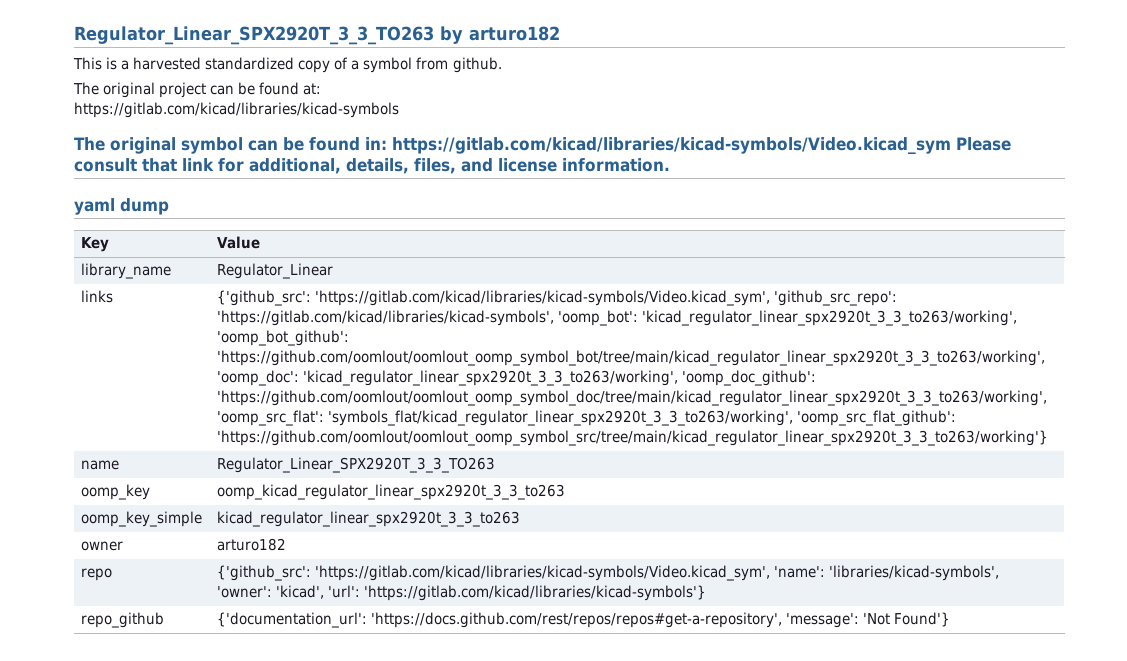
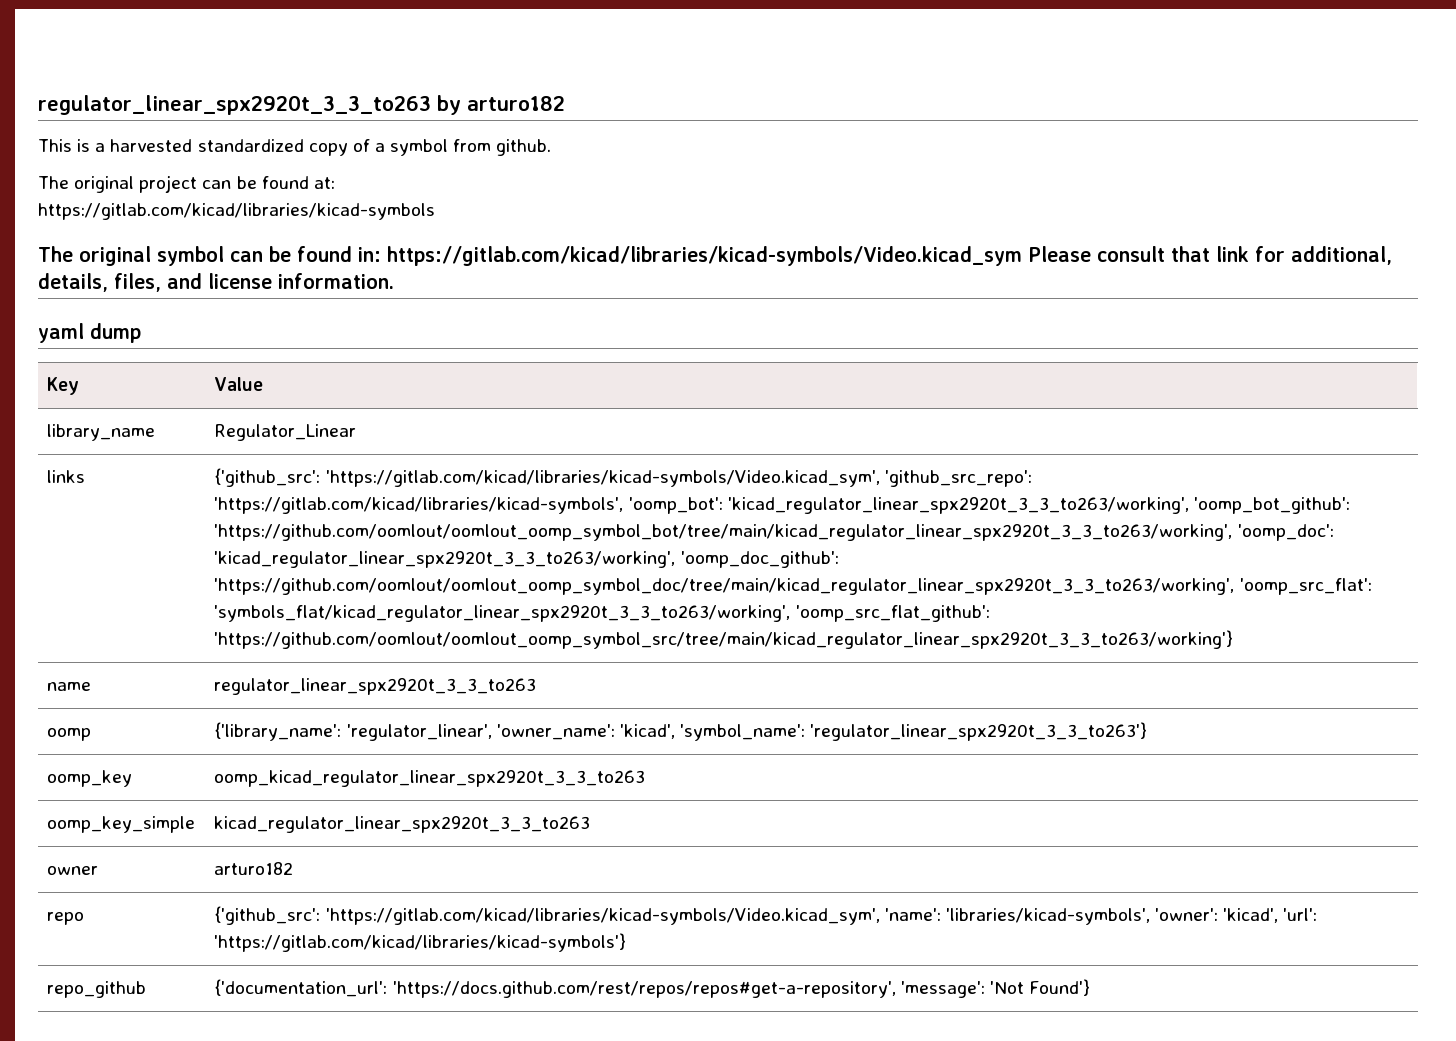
- Regulator_Linear_SPX2920T_3_3_TO263 by arturo182
+ regulator_linear_spx2920t_3_3_to263 by arturo182
- name | Regulator_Linear_SPX2920T_3_3_TO263
+ name | regulator_linear_spx2920t_3_3_to263
+ oomp | {'library_name': 'regulator_linear', 'owner_name': 'kicad', 'symbol_name': 'regulator_linear_spx2920t_3_3_to263'}

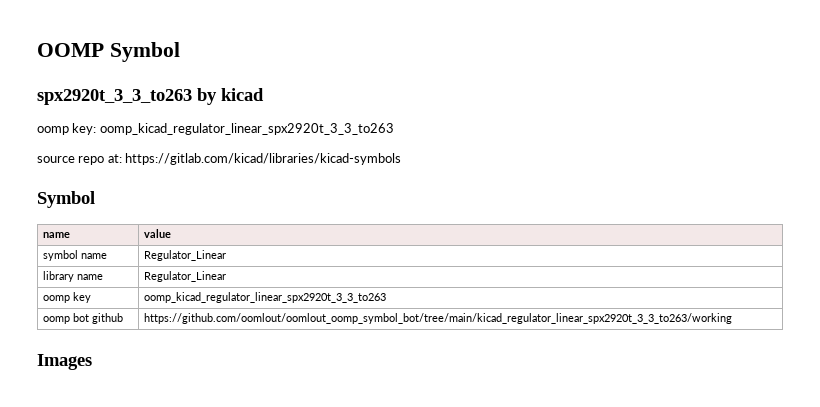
- regulator_linear_spx2920t_3_3_to263 by arturo182
- This is a harvested standardized copy of a symbol from github.
- The original project can be found at:
- https://gitlab.com/kicad/libraries/kicad-symbols
- The original symbol can be found in: https://gitlab.com/kicad/libraries/kicad-symbols/Video.kicad_sym Please consult that link for additional, details, files, and license information.
- yaml dump
- Key | Value
- library_name | Regulator_Linear
- links | {'github_src': 'https://gitlab.com/kicad/libraries/kicad-symbols/Video.kicad_sym', 'github_src_repo': 'https://gitlab.com/kicad/libraries/kicad-symbols', 'oomp_bot': 'kicad_regulator_linear_spx2920t_3_3_to263/working', 'oomp_bot_github': 'https://github.com/oomlout/oomlout_oomp_symbol_bot/tree/main/kicad_regulator_linear_spx2920t_3_3_to263/working', 'oomp_doc': 'kicad_regulator_linear_spx2920t_3_3_to263/working', 'oomp_doc_github': 'https://github.com/oomlout/oomlout_oomp_symbol_doc/tree/main/kicad_regulator_linear_spx2920t_3_3_to263/working', 'oomp_src_flat': 'symbols_flat/kicad_regulator_linear_spx2920t_3_3_to263/working', 'oomp_src_flat_github': 'https://github.com/oomlout/oomlout_oomp_symbol_src/tree/main/kicad_regulator_linear_spx2920t_3_3_to263/working'}
- name | regulator_linear_spx2920t_3_3_to263
- oomp | {'library_name': 'regulator_linear', 'owner_name': 'kicad', 'symbol_name': 'regulator_linear_spx2920t_3_3_to263'}
- oomp_key | oomp_kicad_regulator_linear_spx2920t_3_3_to263
- oomp_key_simple | kicad_regulator_linear_spx2920t_3_3_to263
- owner | arturo182
- repo | {'github_src': 'https://gitlab.com/kicad/libraries/kicad-symbols/Video.kicad_sym', 'name': 'libraries/kicad-symbols', 'owner': 'kicad', 'url': 'https://gitlab.com/kicad/libraries/kicad-symbols'}
- repo_github | {'documentation_url': 'https://docs.github.com/rest/repos/repos#get-a-repository', 'message': 'Not Found'}
+ OOMP Symbol
+ spx2920t_3_3_to263 by kicad
+ oomp key: oomp_kicad_regulator_linear_spx2920t_3_3_to263
+ source repo at: https://gitlab.com/kicad/libraries/kicad-symbols
+ Symbol
+ name | value
+ symbol name | Regulator_Linear
+ library name | Regulator_Linear
+ oomp key | oomp_kicad_regulator_linear_spx2920t_3_3_to263
+ oomp bot github | https://github.com/oomlout/oomlout_oomp_symbol_bot/tree/main/kicad_regulator_linear_spx2920t_3_3_to263/working
+ Images

